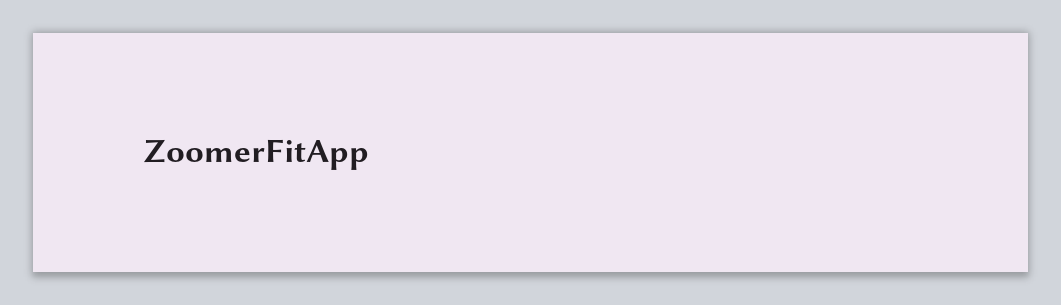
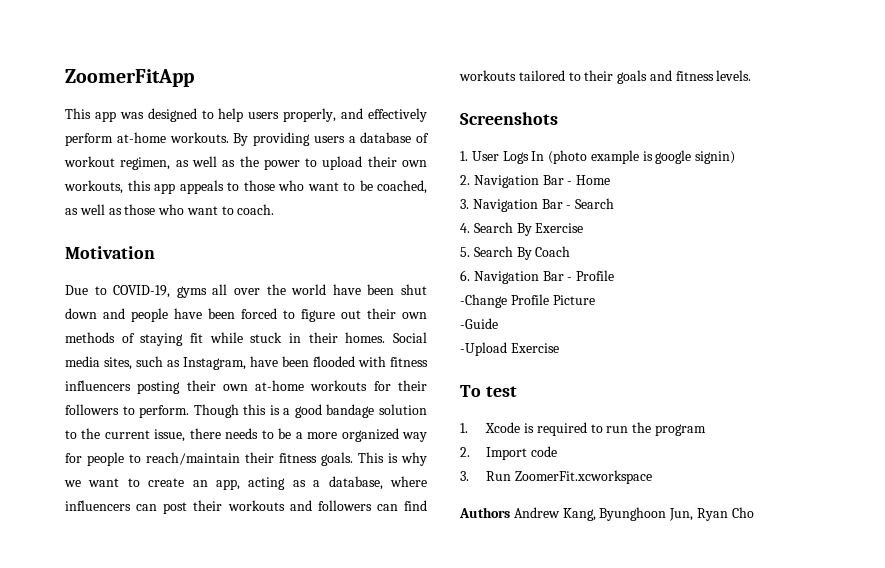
+ This app was designed to help users properly, and effectively perform at-home workouts. By providing users a database of workout regimen, as well as the power to upload their own workouts, this app appeals to those who want to be coached, as well as those who want to coach.
+ Motivation
+ Due to COVID-19, gyms all over the world have been shut down and people have been forced to figure out their own methods of staying fit while stuck in their homes. Social media sites, such as Instagram, have been flooded with fitness influencers posting their own at-home workouts for their followers to perform. Though this is a good bandage solution to the current issue, there needs to be a more organized way for people to reach/maintain their fitness goals. This is why we want to create an app, acting as a database, where influencers can post their workouts and followers can find workouts tailored to their goals and fitness levels.
+ Screenshots
+ 1. User Logs In (photo example is google signin)
+ 2. Navigation Bar - Home
+ 3. Navigation Bar - Search
+ 4. Search By Exercise
+ 5. Search By Coach
+ 6. Navigation Bar - Profile
+ -Change Profile Picture
+ -Guide
+ -Upload Exercise
+ To test
+ 1. Xcode is required to run the program
+ 2. Import code
+ 3. Run ZoomerFit.xcworkspace
+ Authors Andrew Kang, Byunghoon Jun, Ryan Cho

